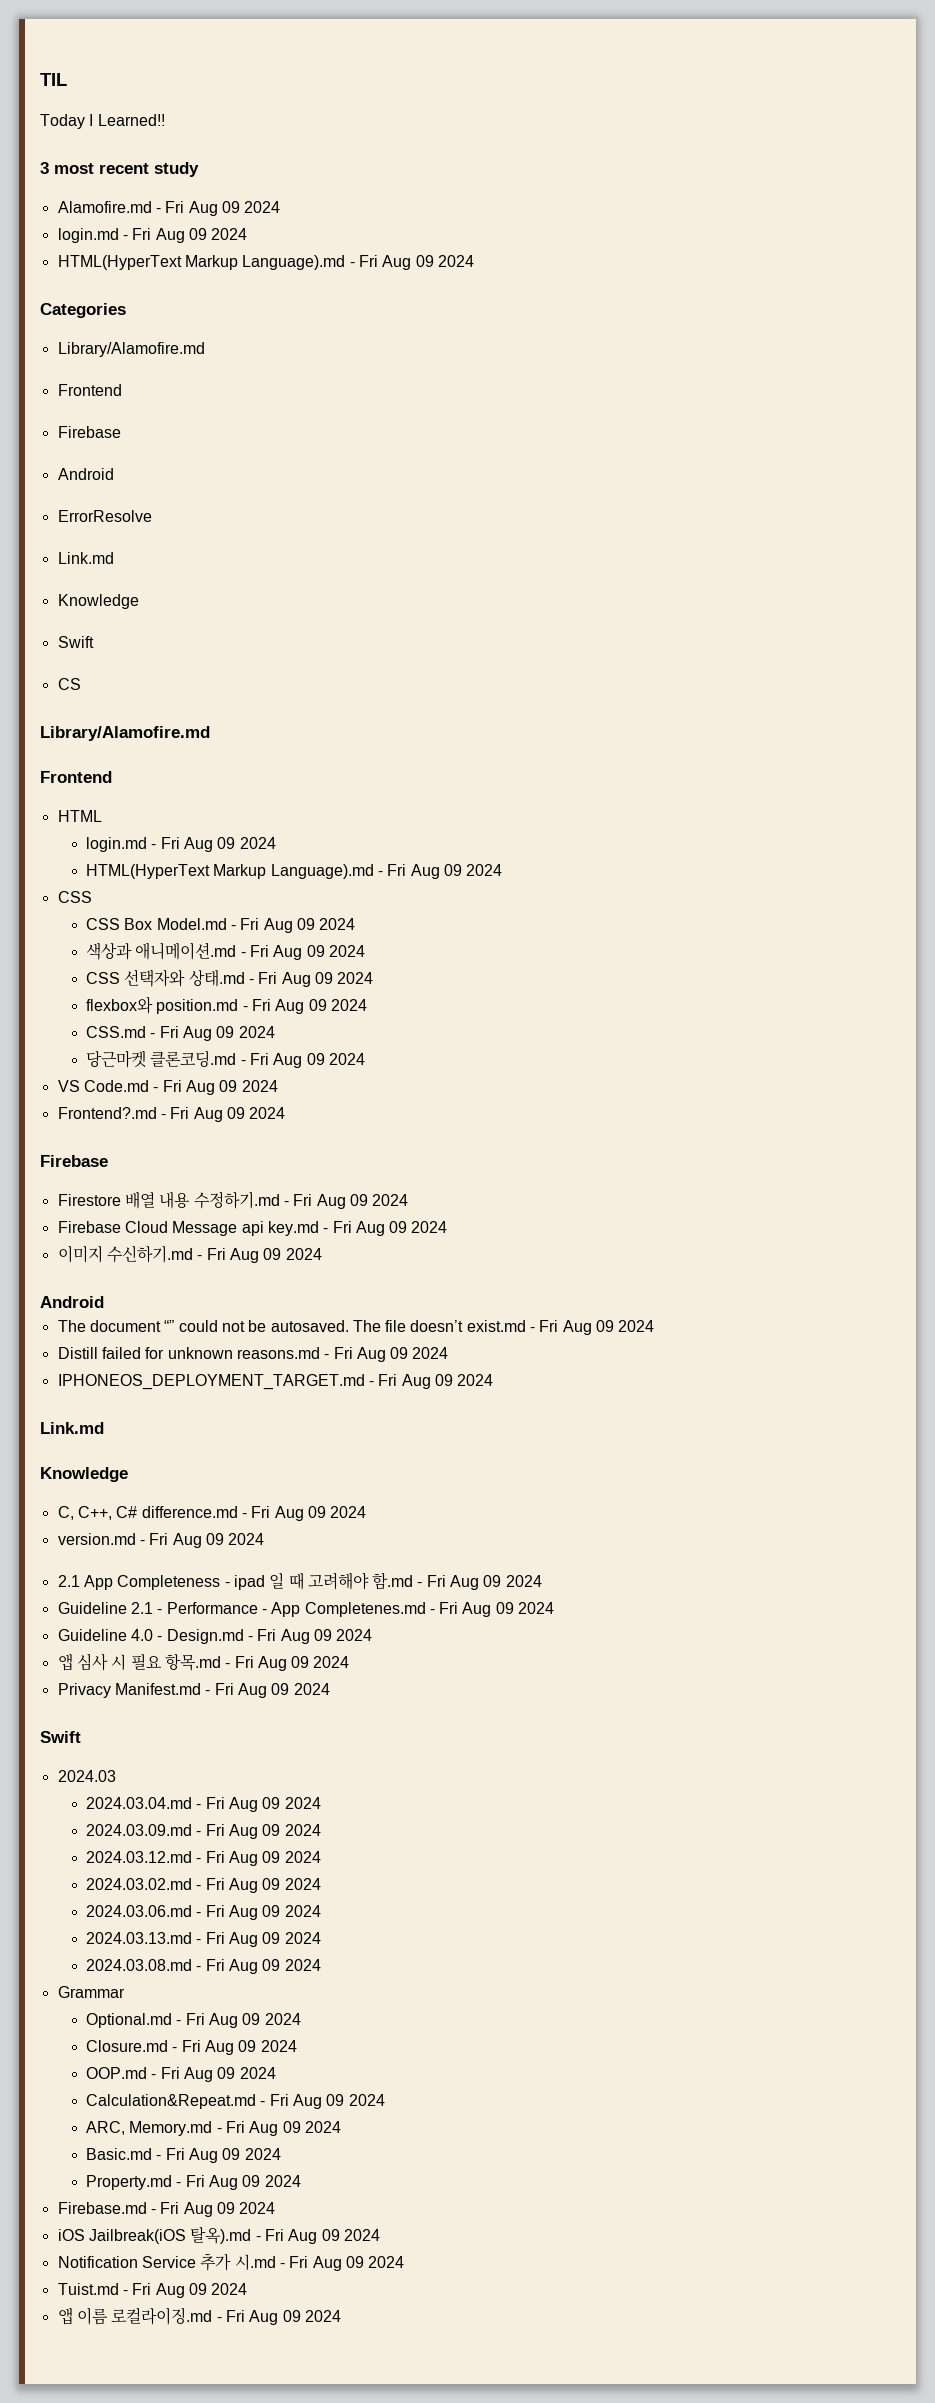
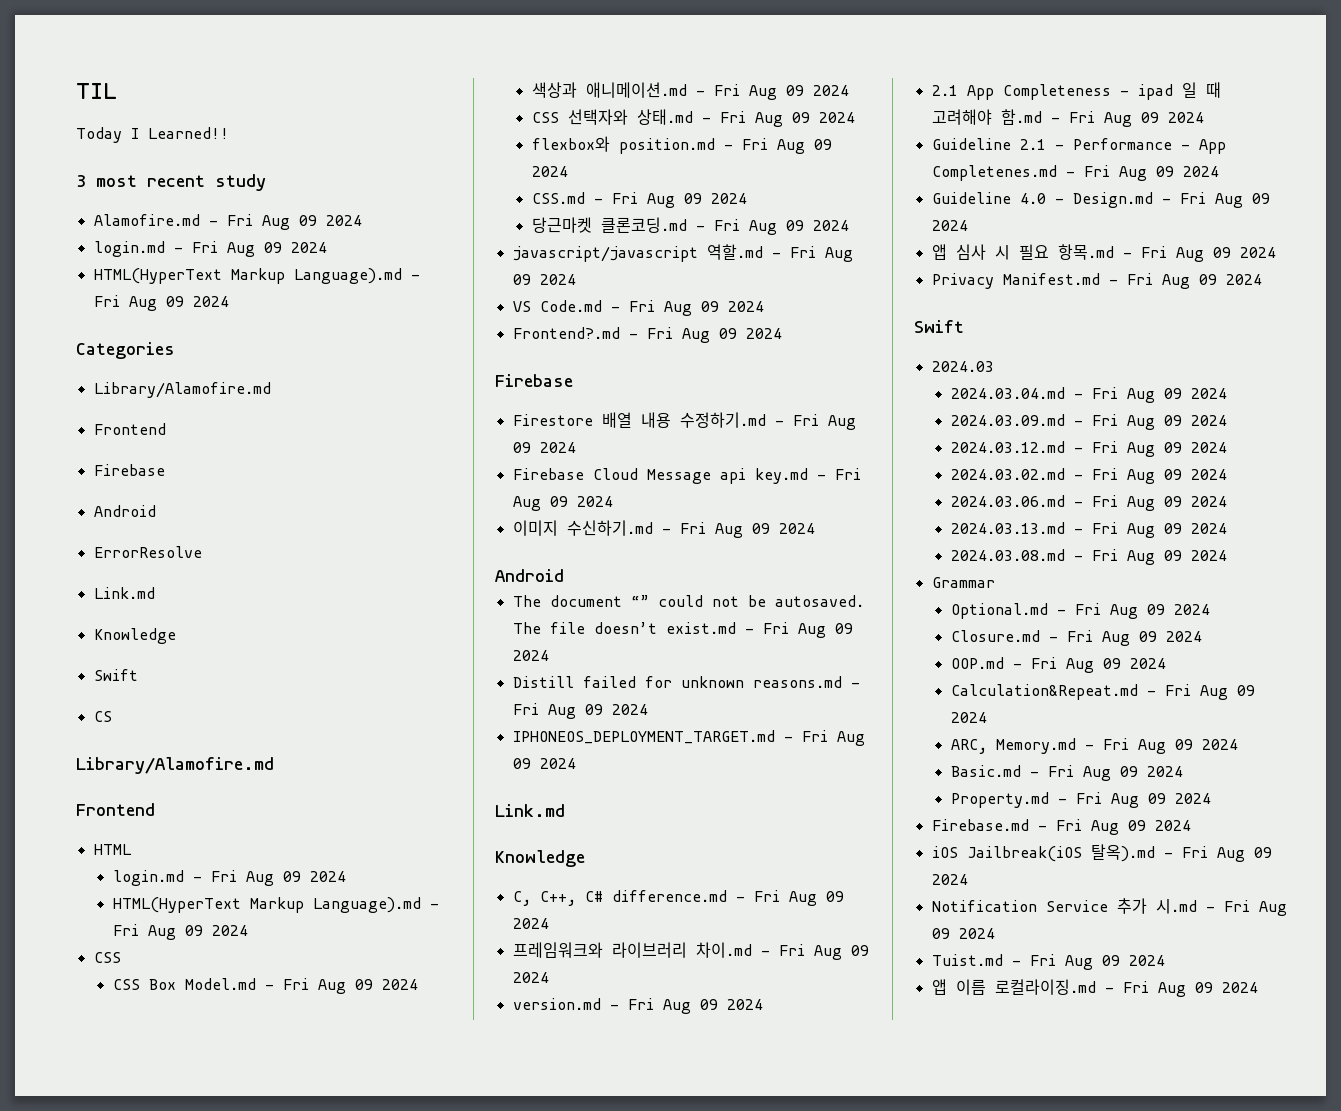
+ javascript/javascript 역할.md - Fri Aug 09 2024
+ 프레임워크와 라이브러리 차이.md - Fri Aug 09 2024

